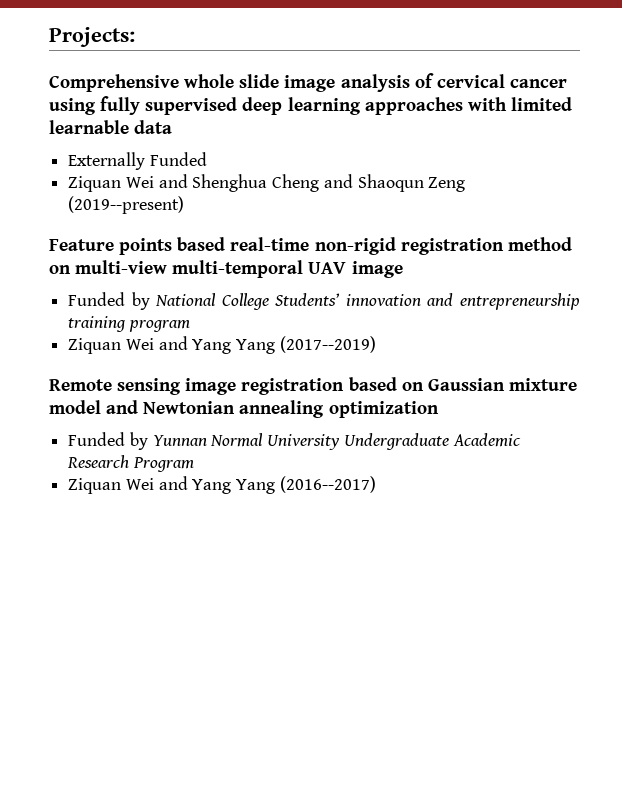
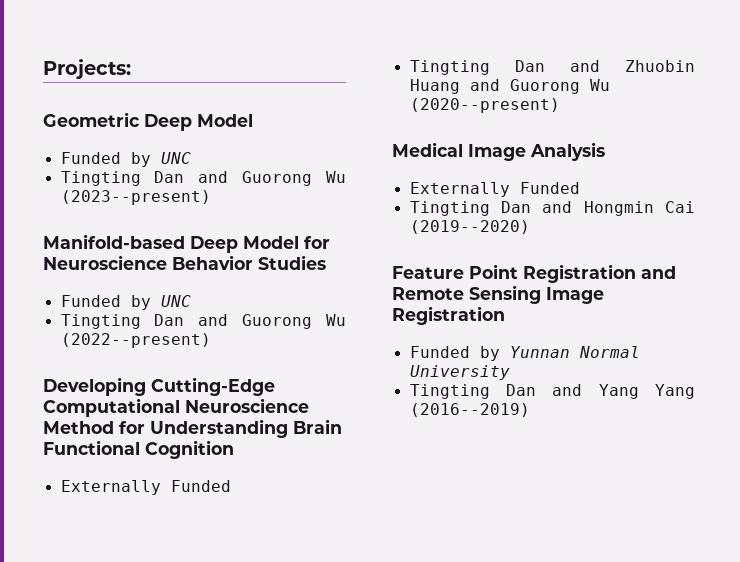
- Comprehensive whole slide image analysis of cervical cancer using fully supervised deep learning approaches with limited learnable data
+ Geometric Deep Model
+ Funded by UNC
+ Tingting Dan and Guorong Wu (2023--present)
+ Manifold-based Deep Model for Neuroscience Behavior Studies
+ Funded by UNC
+ Tingting Dan and Guorong Wu (2022--present)
+ Developing Cutting-Edge Computational Neuroscience Method for Understanding Brain Functional Cognition
  Externally Funded
- Ziquan Wei and Shenghua Cheng and Shaoqun Zeng (2019--present)
- Feature points based real-time non-rigid registration method on multi-view multi-temporal UAV image
- Funded by National College Students’ innovation and entrepreneurship training program
- Ziquan Wei and Yang Yang (2017--2019)
- Remote sensing image registration based on Gaussian mixture model and Newtonian annealing optimization
+ Tingting Dan and Zhuobin Huang and Guorong Wu (2020--present)
+ Medical Image Analysis
+ Externally Funded
+ Tingting Dan and Hongmin Cai (2019--2020)
+ Feature Point Registration and Remote Sensing Image Registration
- Funded by Yunnan Normal University Undergraduate Academic Research Program
- Ziquan Wei and Yang Yang (2016--2017)
+ Funded by Yunnan Normal University
+ Tingting Dan and Yang Yang (2016--2019)

